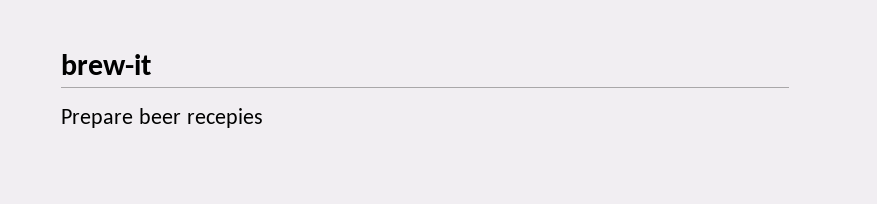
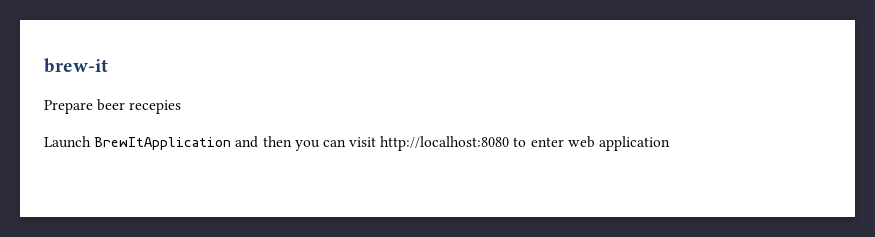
+ Launch BrewItApplication and then you can visit http://localhost:8080 to enter web application

